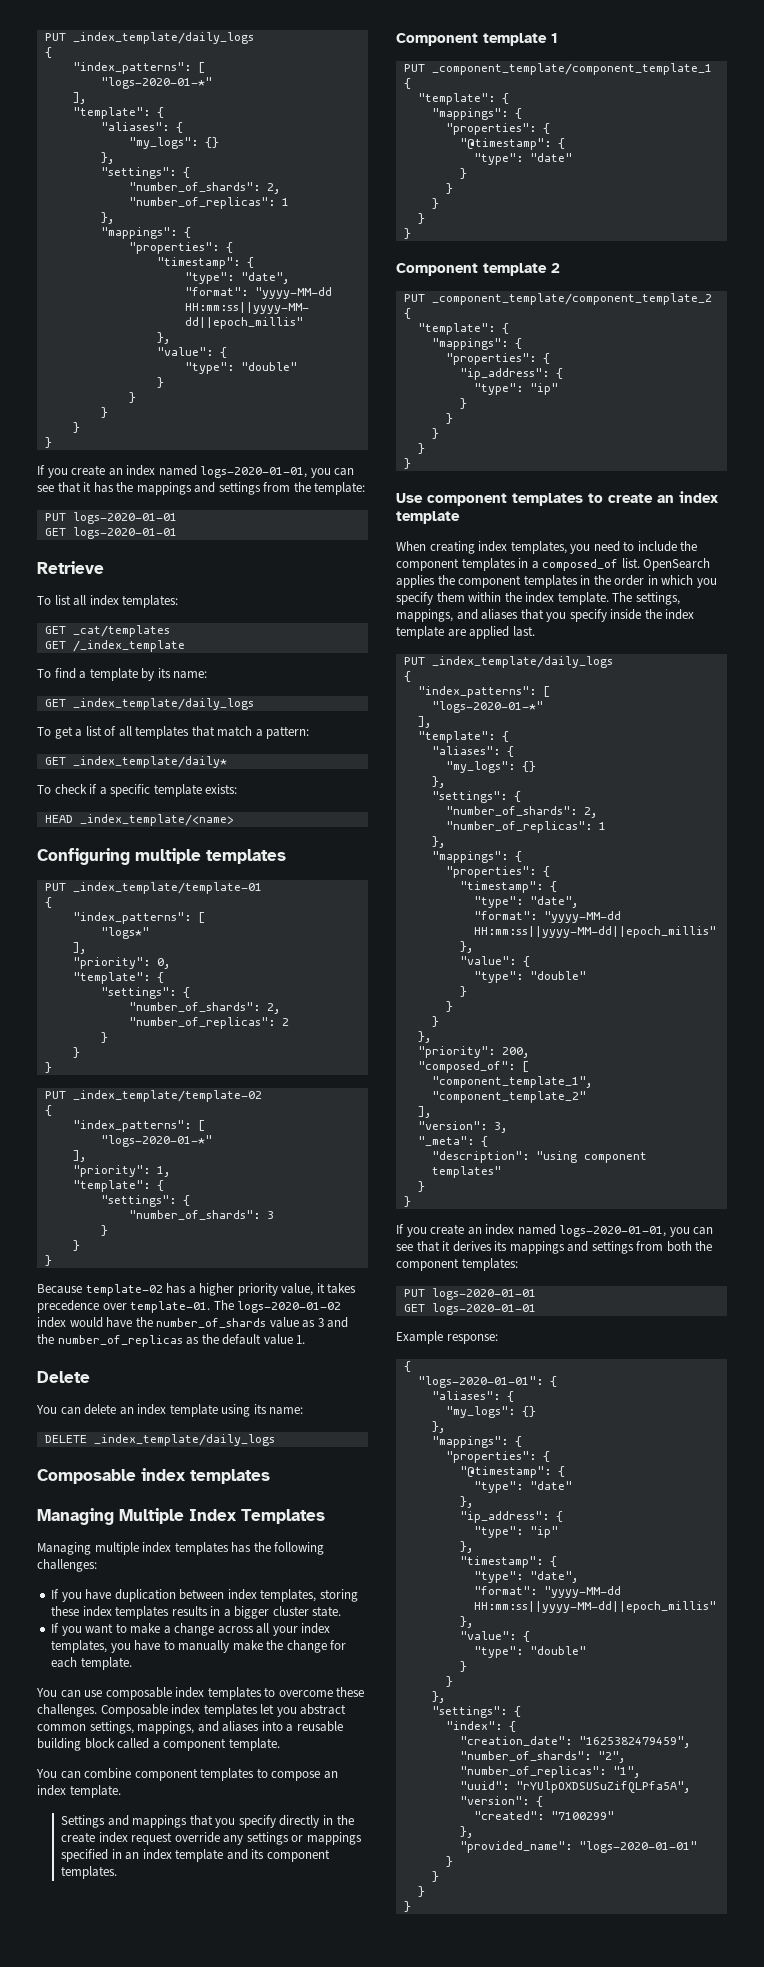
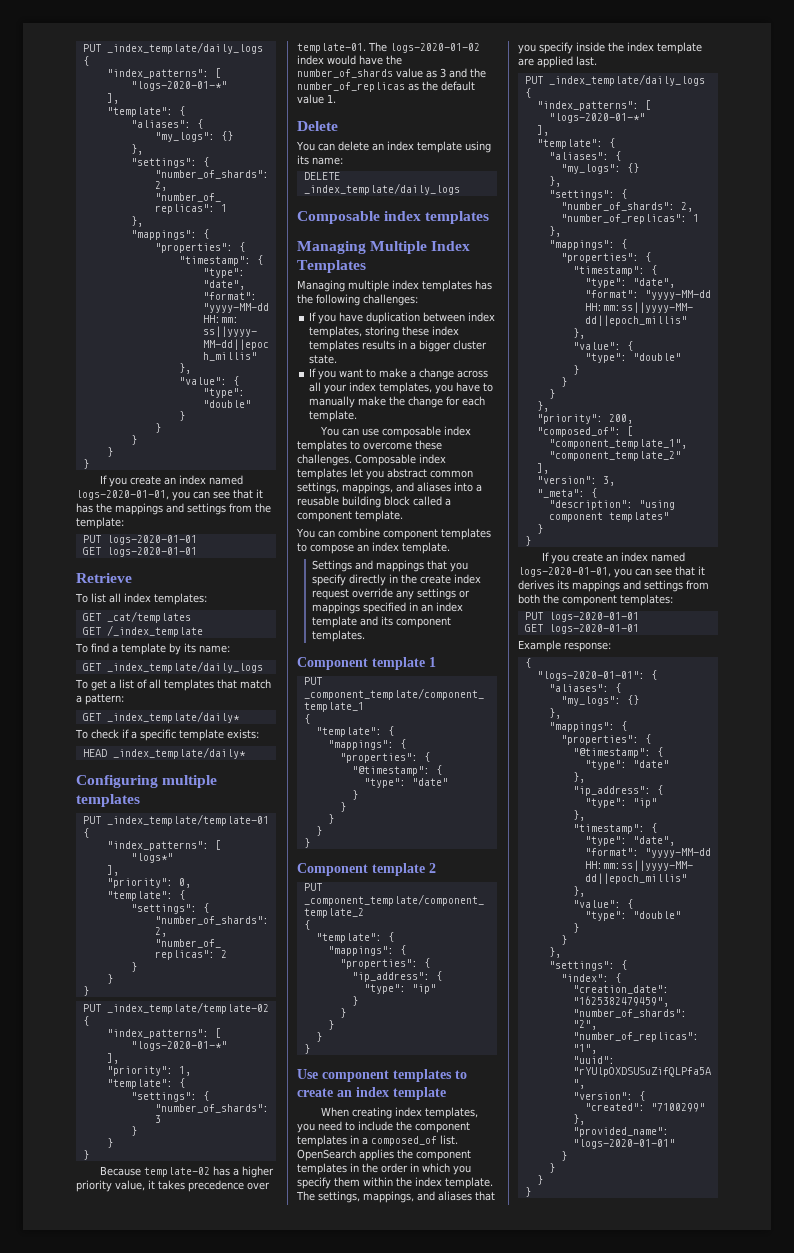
- HEAD _index_template/<name>
+ HEAD _index_template/daily*

